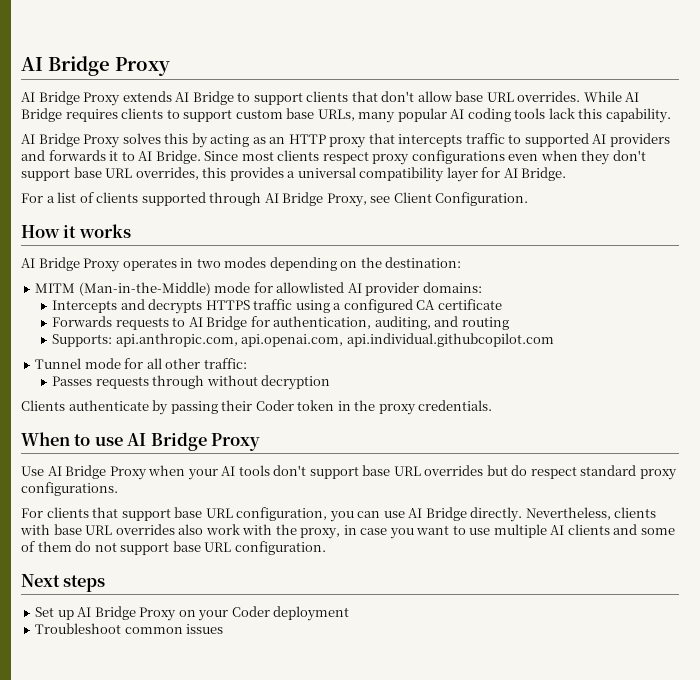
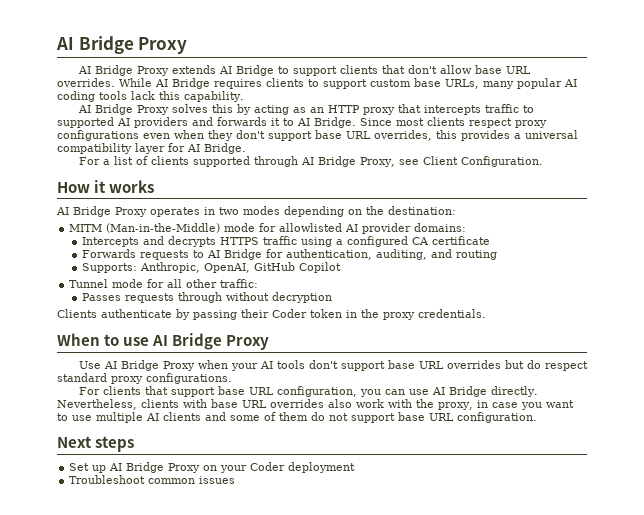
- Supports: api.anthropic.com, api.openai.com, api.individual.githubcopilot.com
+ Supports: Anthropic, OpenAI, GitHub Copilot

